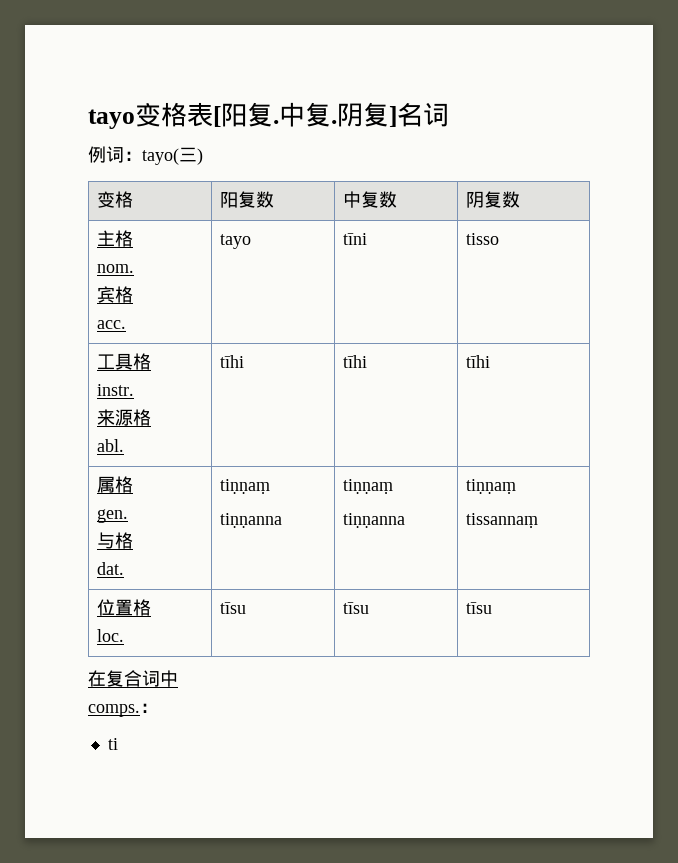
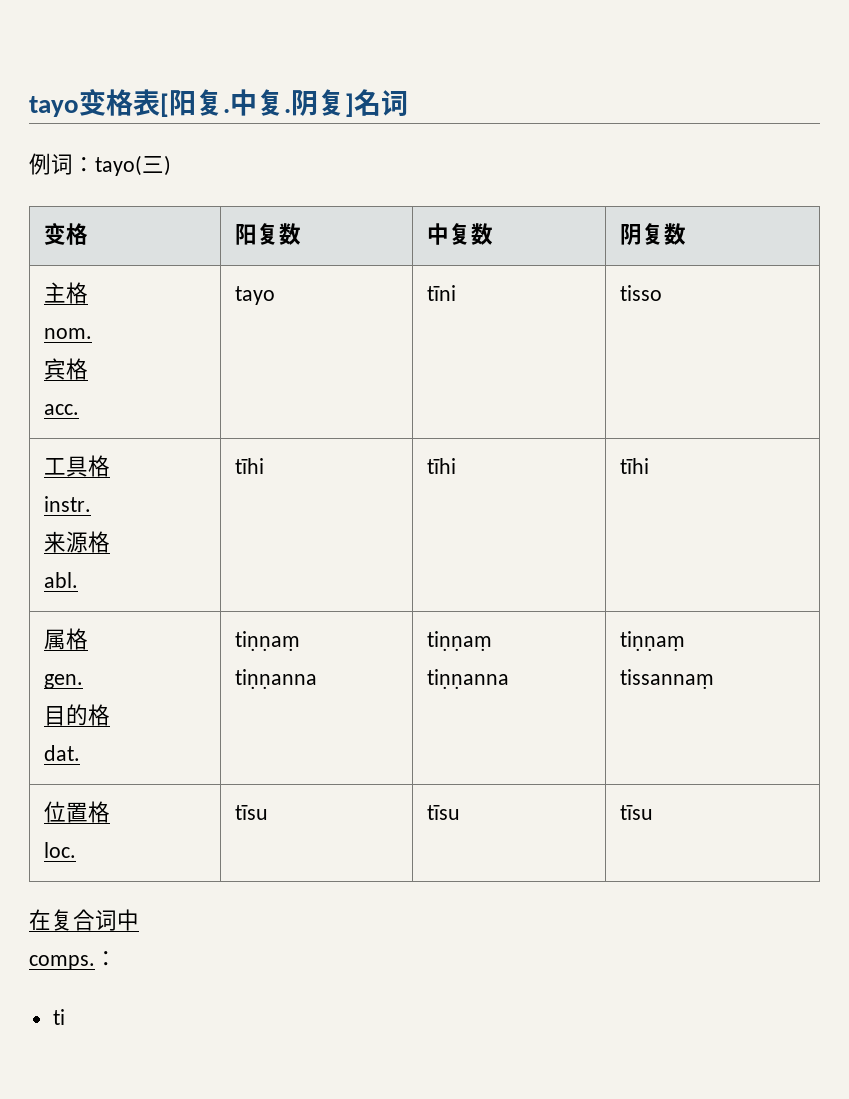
  属格
  gen.
- 与格
+ 目的格

